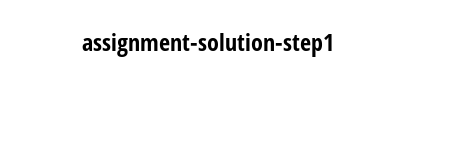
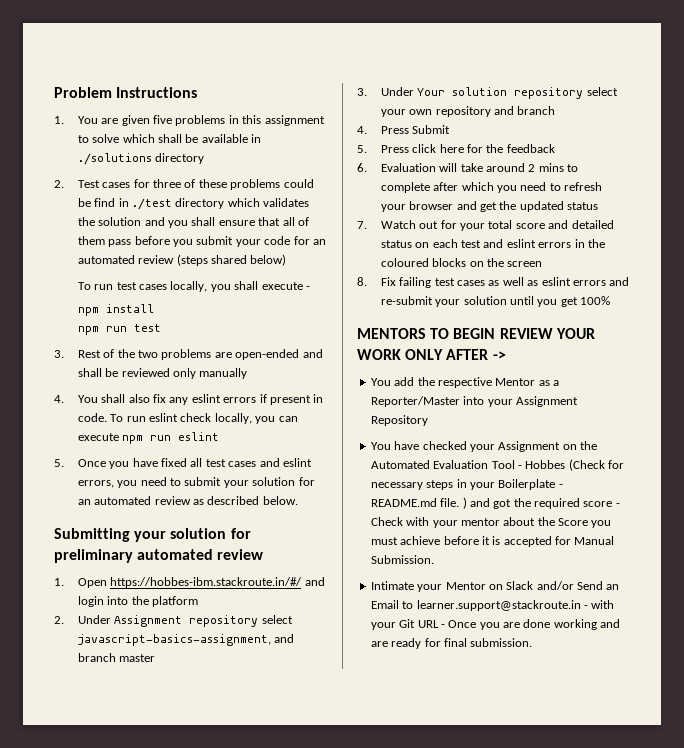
- assignment-solution-step1
+ Problem Instructions
+ 1. You are given five problems in this assignment to solve which shall be available in ./solutions directory
+ 2. Test cases for three of these problems could be find in ./test directory which validates the solution and you shall ensure that all of them pass before you submit your code for an automated review (steps shared below)
+ To run test cases locally, you shall execute -
+ npm install
+ npm run test
+ 3. Rest of the two problems are open-ended and shall be reviewed only manually
+ 4. You shall also fix any eslint errors if present in code. To run eslint check locally, you can execute npm run eslint
+ 5. Once you have fixed all test cases and eslint errors, you need to submit your solution for an automated review as described below.
+ Submitting your solution for preliminary automated review
+ 1. Open https://hobbes-ibm.stackroute.in/#/ and login into the platform
+ 2. Under Assignment repository select javascript-basics-assignment, and branch master
+ 3. Under Your solution repository select your own repository and branch
+ 4. Press Submit
+ 5. Press click here for the feedback
+ 6. Evaluation will take around 2 mins to complete after which you need to refresh your browser and get the updated status
+ 7. Watch out for your total score and detailed status on each test and eslint errors in the coloured blocks on the screen
+ 8. Fix failing test cases as well as eslint errors and re-submit your solution until you get 100%
+ MENTORS TO BEGIN REVIEW YOUR WORK ONLY AFTER ->
+ You add the respective Mentor as a Reporter/Master into your Assignment Repository
+ You have checked your Assignment on the Automated Evaluation Tool - Hobbes (Check for necessary steps in your Boilerplate - README.md file. ) and got the required score - Check with your mentor about the Score you must achieve before it is accepted for Manual Submission.
+ Intimate your Mentor on Slack and/or Send an Email to learner.support@stackroute.in - with your Git URL - Once you are done working and are ready for final submission.

